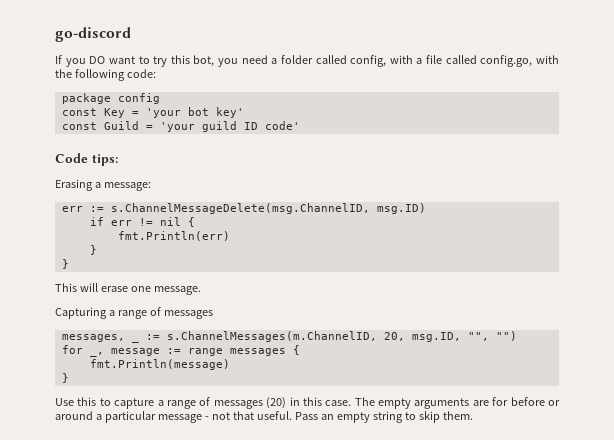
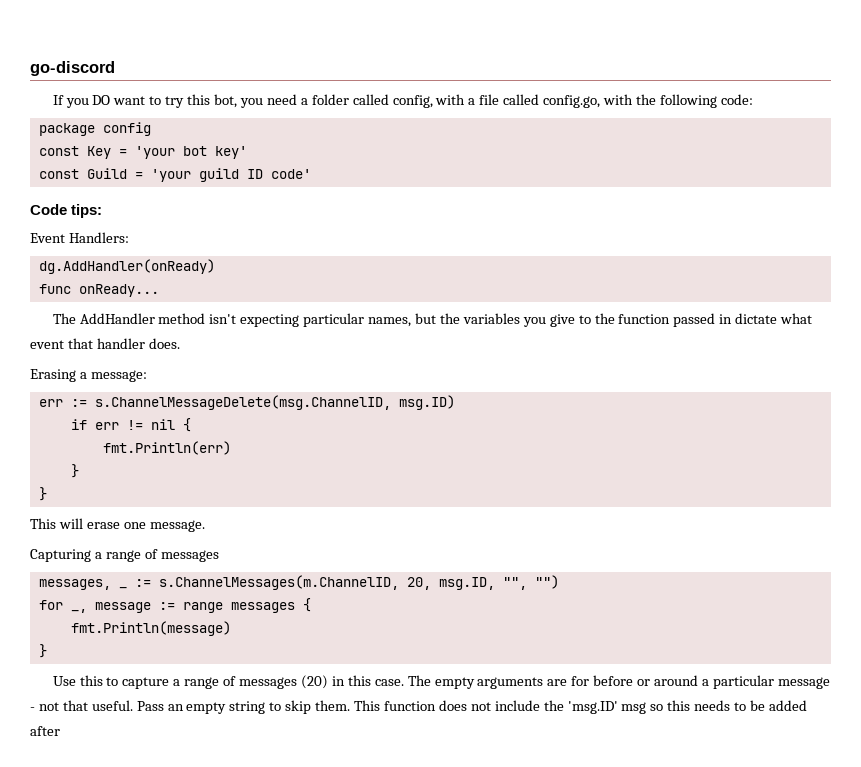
+ Event Handlers:
+ dg.AddHandler(onReady)
+ func onReady...
+ The AddHandler method isn't expecting particular names, but the variables you give to the function passed in dictate what event that handler does.
+ This function does not include the 'msg.ID' msg so this needs to be added after

